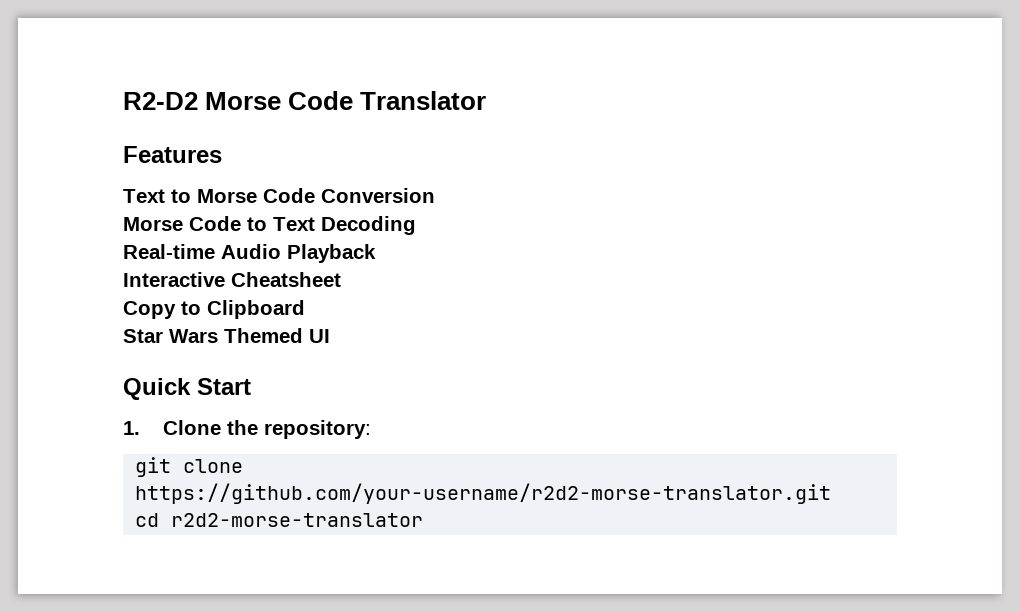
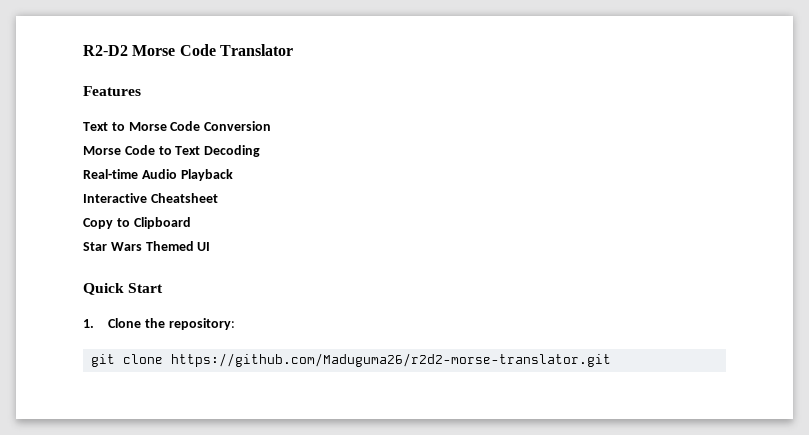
- git clone https://github.com/your-username/r2d2-morse-translator.git
- cd r2d2-morse-translator
+ git clone https://github.com/Maduguma26/r2d2-morse-translator.git

